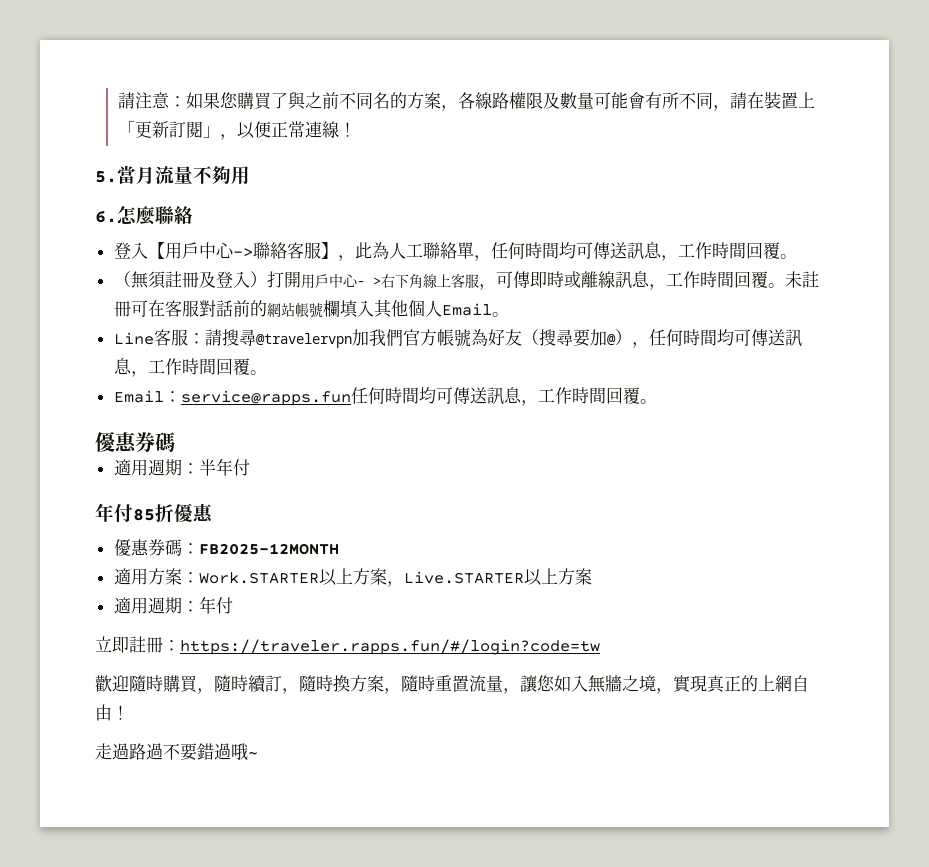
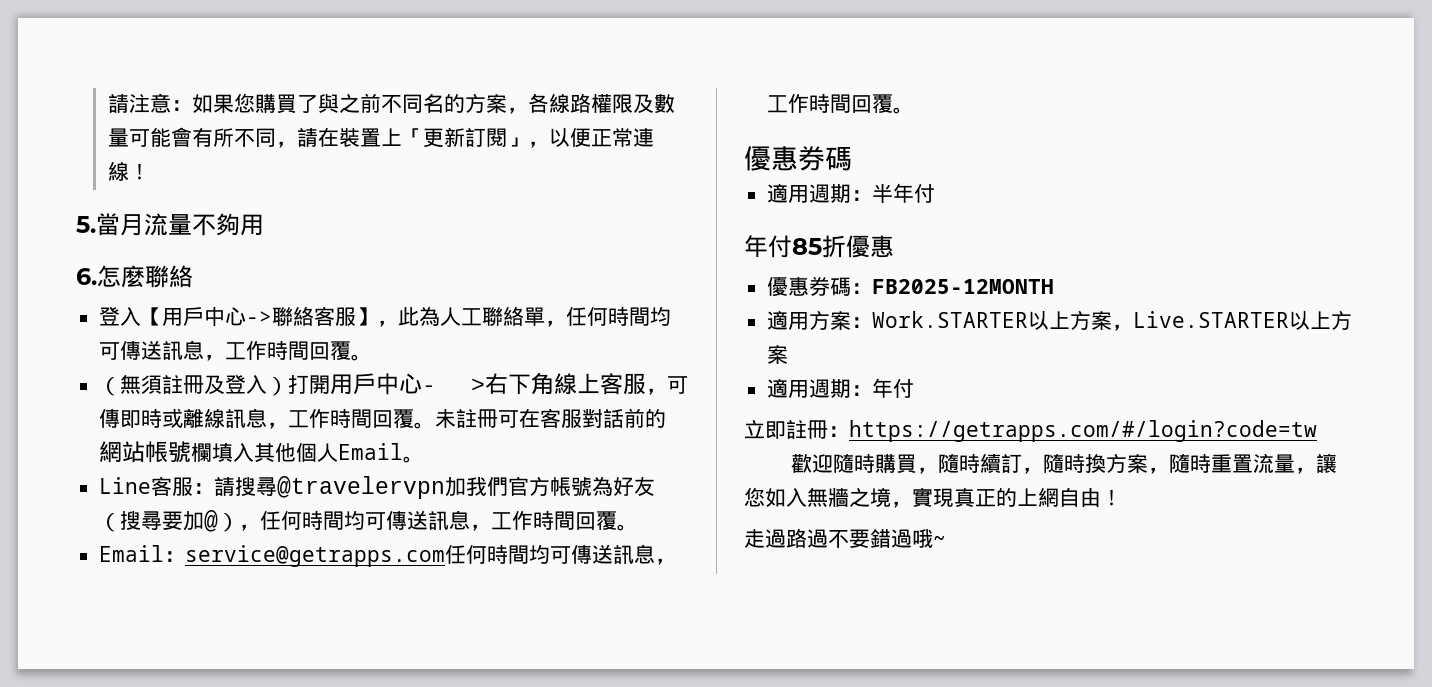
- Email：service@rapps.fun任何時間均可傳送訊息，工作時間回覆。
+ Email：service@getrapps.com任何時間均可傳送訊息，工作時間回覆。
- 立即註冊：https://traveler.rapps.fun/#/login?code=tw
+ 立即註冊：https://getrapps.com/#/login?code=tw

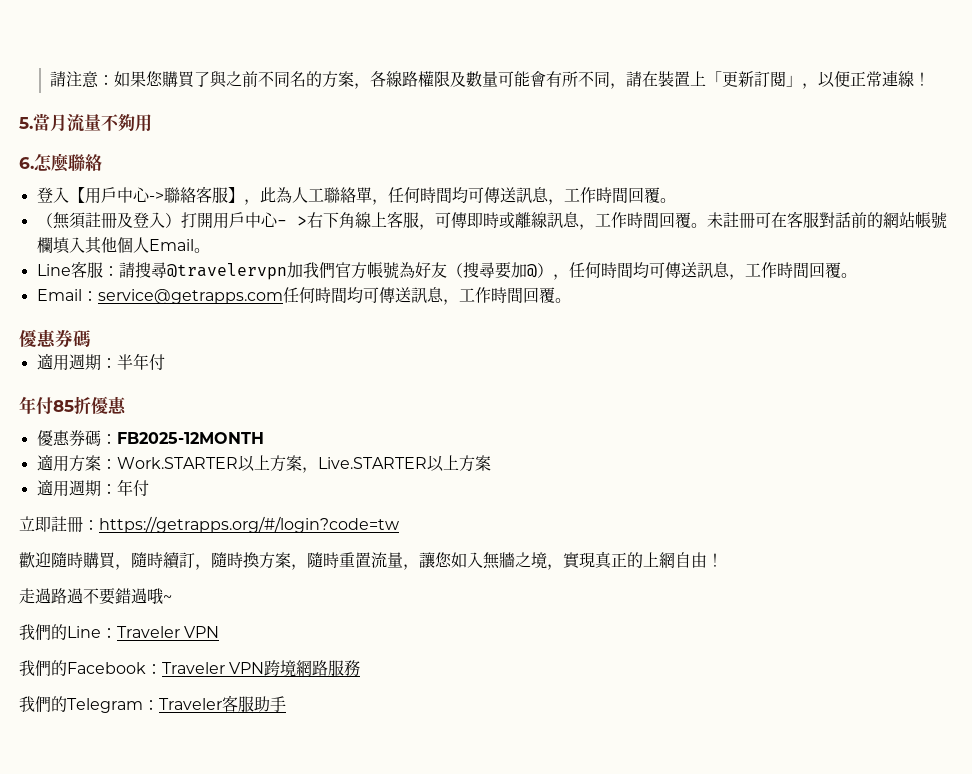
- 立即註冊：https://getrapps.com/#/login?code=tw
+ 立即註冊：https://getrapps.org/#/login?code=tw
+ 我們的Line：Traveler VPN
+ 我們的Facebook：Traveler VPN跨境網路服務
+ 我們的Telegram：Traveler客服助手

